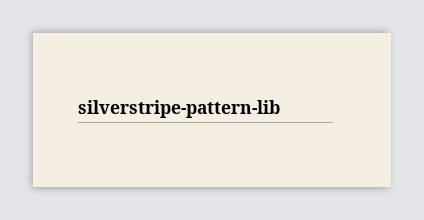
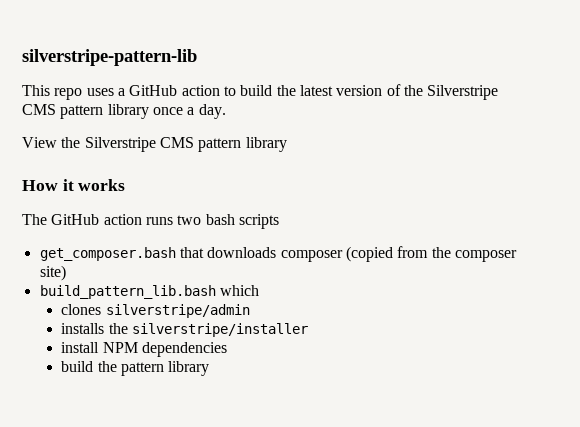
+ This repo uses a GitHub action to build the latest version of the Silverstripe CMS pattern library once a day.
+ View the Silverstripe CMS pattern library
+ How it works
+ The GitHub action runs two bash scripts
+ get_composer.bash that downloads composer (copied from the composer site)
+ build_pattern_lib.bash which
+ clones silverstripe/admin
+ installs the silverstripe/installer
+ install NPM dependencies
+ build the pattern library

